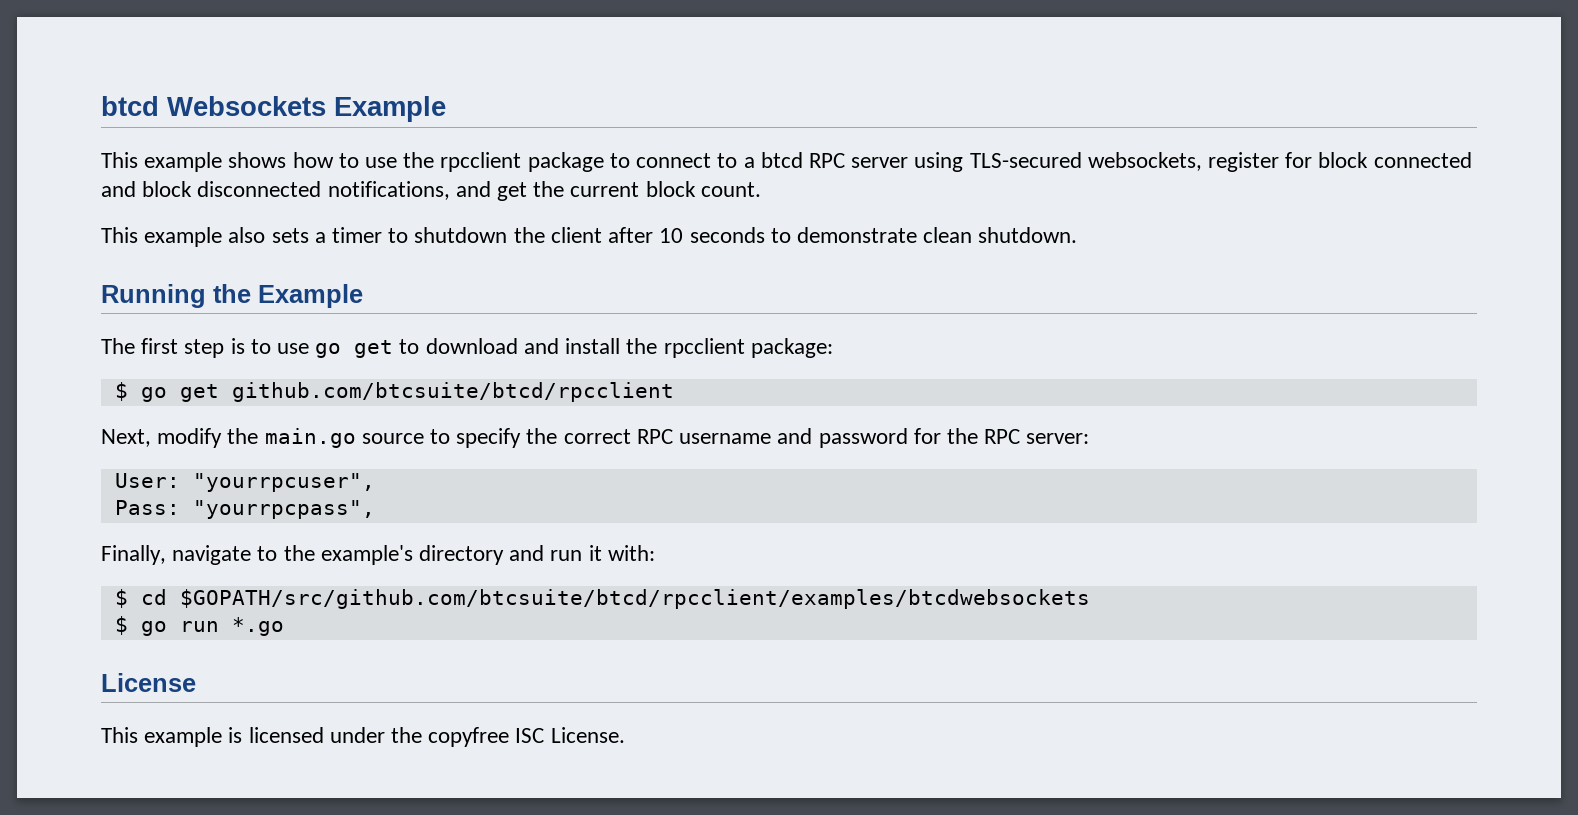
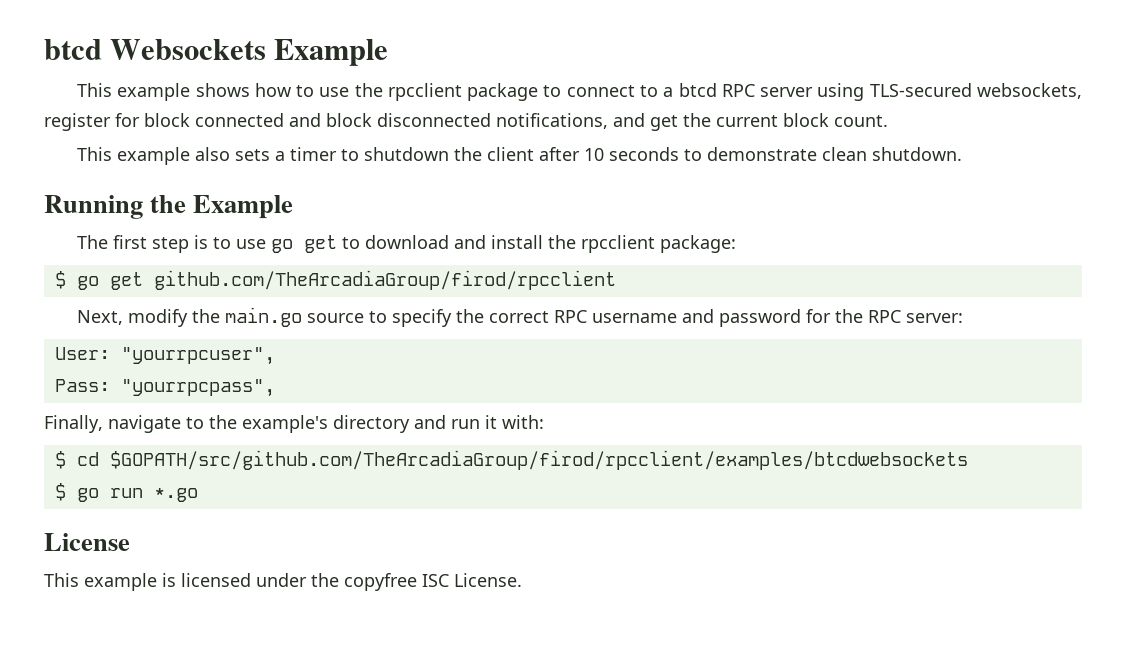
- $ go get github.com/btcsuite/btcd/rpcclient
+ $ go get github.com/TheArcadiaGroup/firod/rpcclient
- $ cd $GOPATH/src/github.com/btcsuite/btcd/rpcclient/examples/btcdwebsockets
+ $ cd $GOPATH/src/github.com/TheArcadiaGroup/firod/rpcclient/examples/btcdwebsockets

